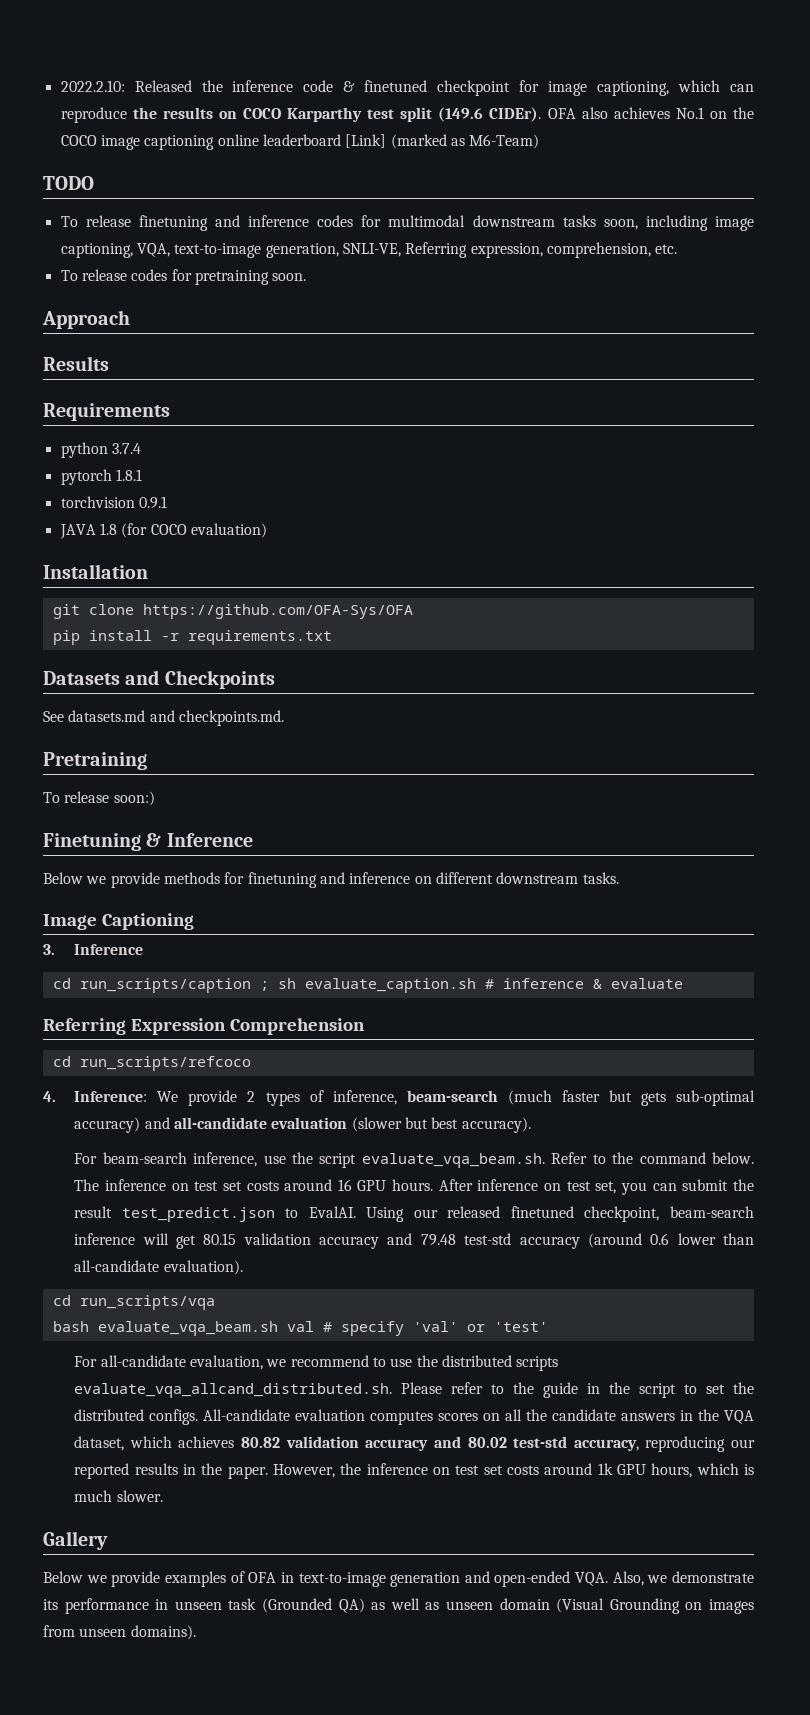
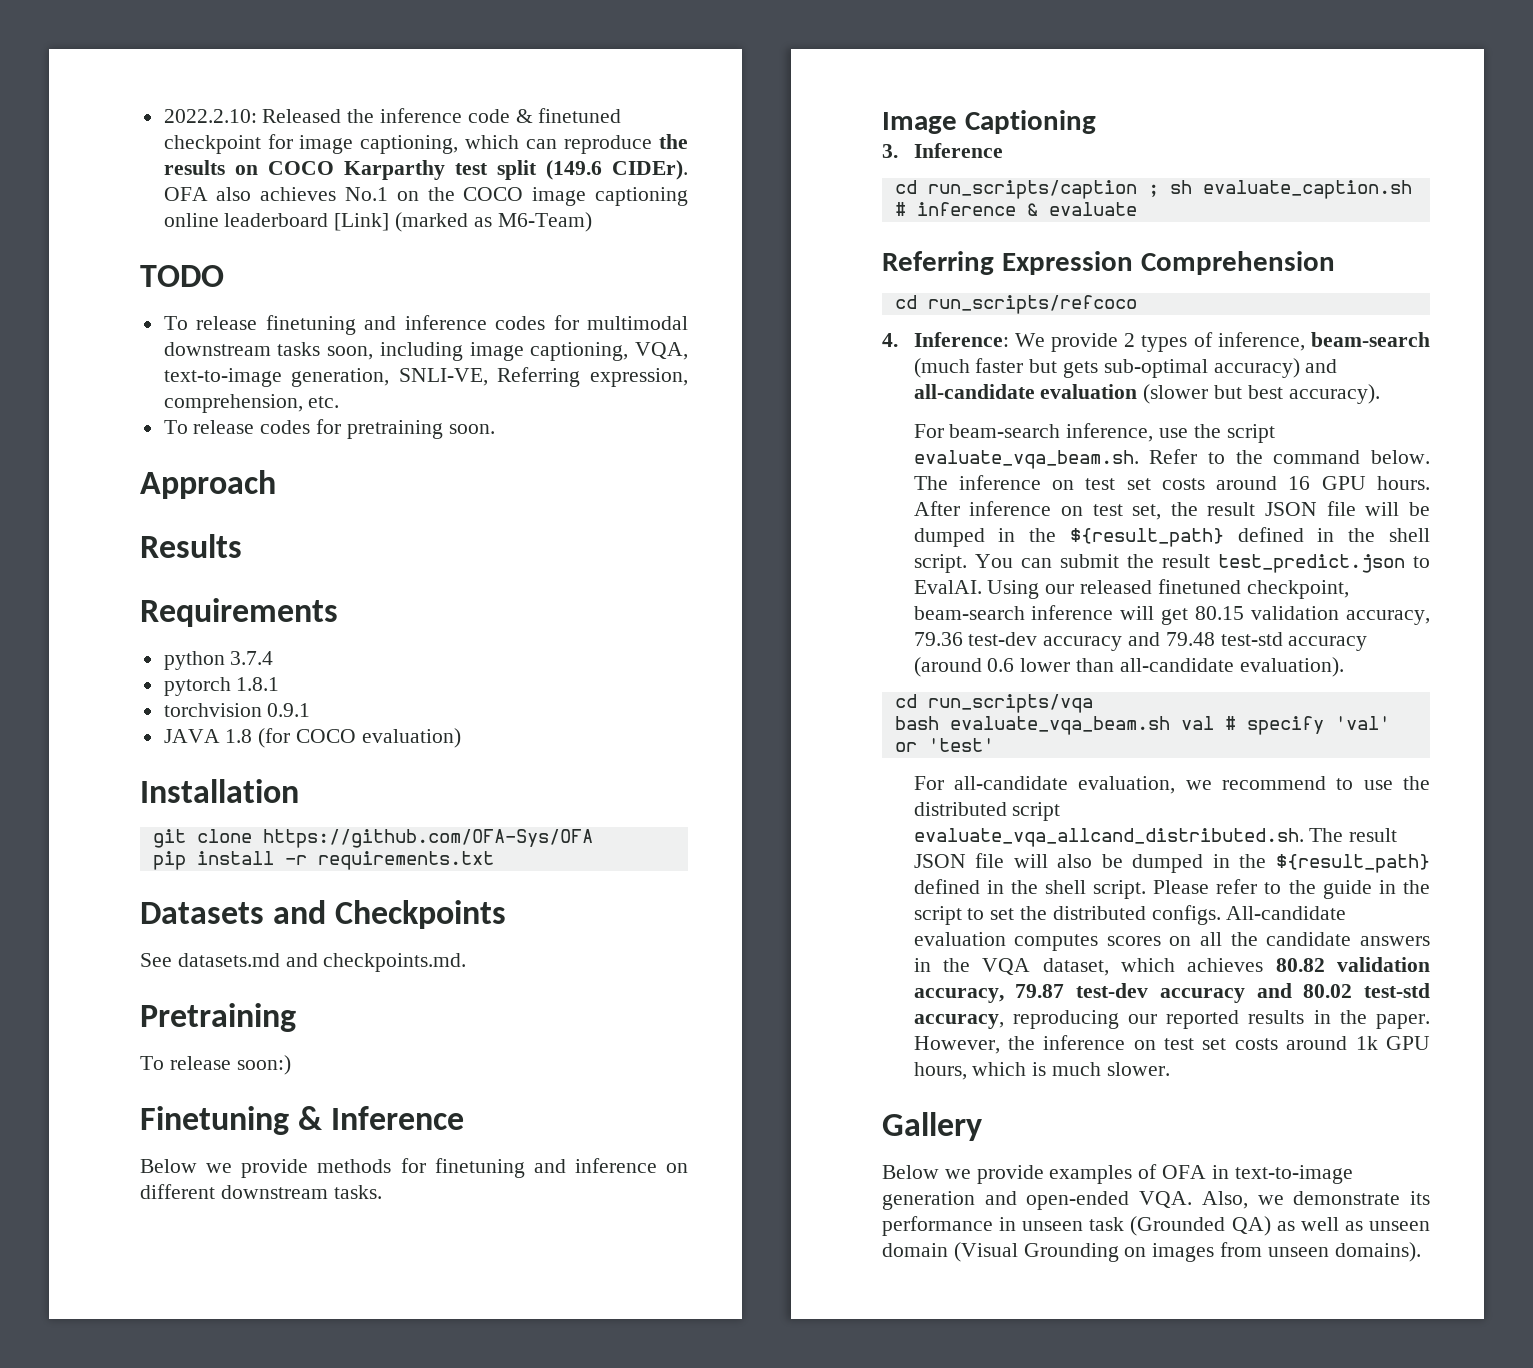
- After inference on test set, you can submit the result test_predict.json to EvalAI.
+ After inference on test set, the result JSON file will be dumped in the ${result_path} defined in the shell script. You can submit the result test_predict.json to EvalAI.
- Using our released finetuned checkpoint, beam-search inference will get 80.15 validation accuracy and 79.48 test-std accuracy (around 0.6 lower than all-candidate evaluation).
+ Using our released finetuned checkpoint, beam-search inference will get 80.15 validation accuracy, 79.36 test-dev accuracy and 79.48 test-std accuracy (around 0.6 lower than all-candidate evaluation).
- For all-candidate evaluation, we recommend to use the distributed scripts evaluate_vqa_allcand_distributed.sh. Please refer to the guide in the script to set the distributed configs.
+ For all-candidate evaluation, we recommend to use the distributed script evaluate_vqa_allcand_distributed.sh. The result JSON file will also be dumped in the ${result_path} defined in the shell script. Please refer to the guide in the script to set the distributed configs.
- All-candidate evaluation computes scores on all the candidate answers in the VQA dataset, which achieves 80.82 validation accuracy and 80.02 test-std accuracy, reproducing our reported results in the paper.
+ All-candidate evaluation computes scores on all the candidate answers in the VQA dataset, which achieves 80.82 validation accuracy, 79.87 test-dev accuracy and 80.02 test-std accuracy, reproducing our reported results in the paper.

